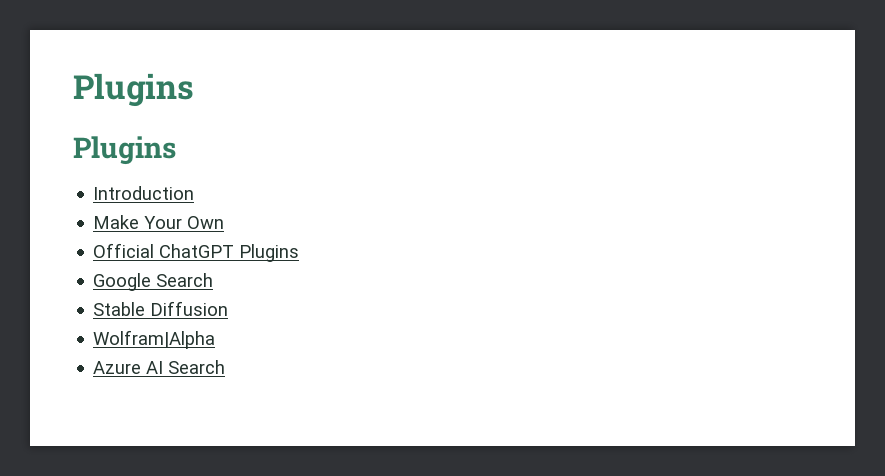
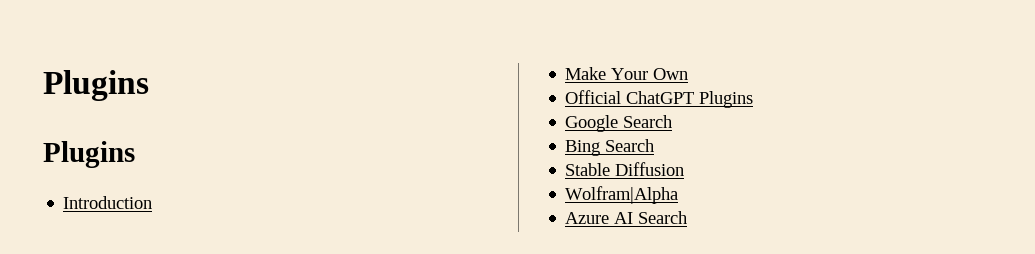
+ Bing Search

